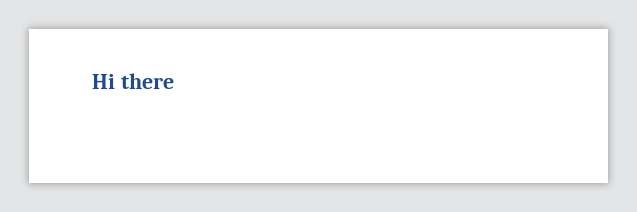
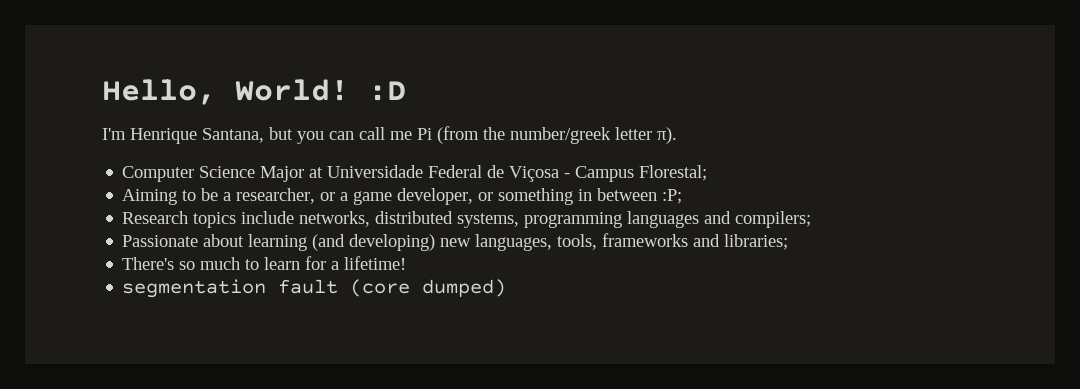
- Hi there
+ Hello, World! :D
+ I'm Henrique Santana, but you can call me Pi (from the number/greek letter π).
+ Computer Science Major at Universidade Federal de Viçosa - Campus Florestal;
+ Aiming to be a researcher, or a game developer, or something in between :P;
+ Research topics include networks, distributed systems, programming languages and compilers;
+ Passionate about learning (and developing) new languages, tools, frameworks and libraries;
+ There's so much to learn for a lifetime!
+ segmentation fault (core dumped)

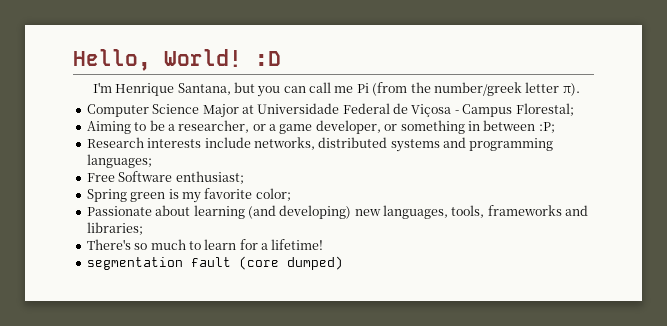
- Research topics include networks, distributed systems, programming languages and compilers;
+ Research interests include networks, distributed systems and programming languages;
+ Free Software enthusiast;
+ Spring green is my favorite color;

